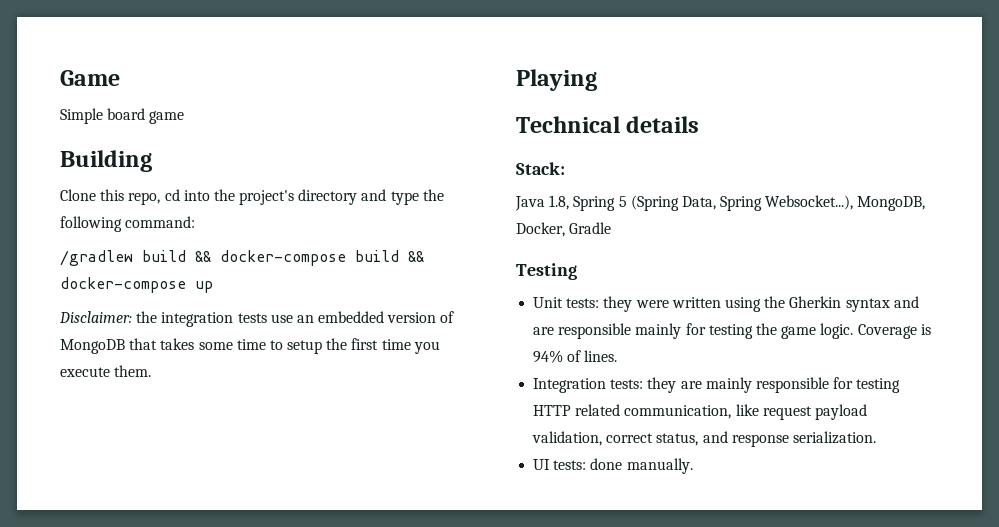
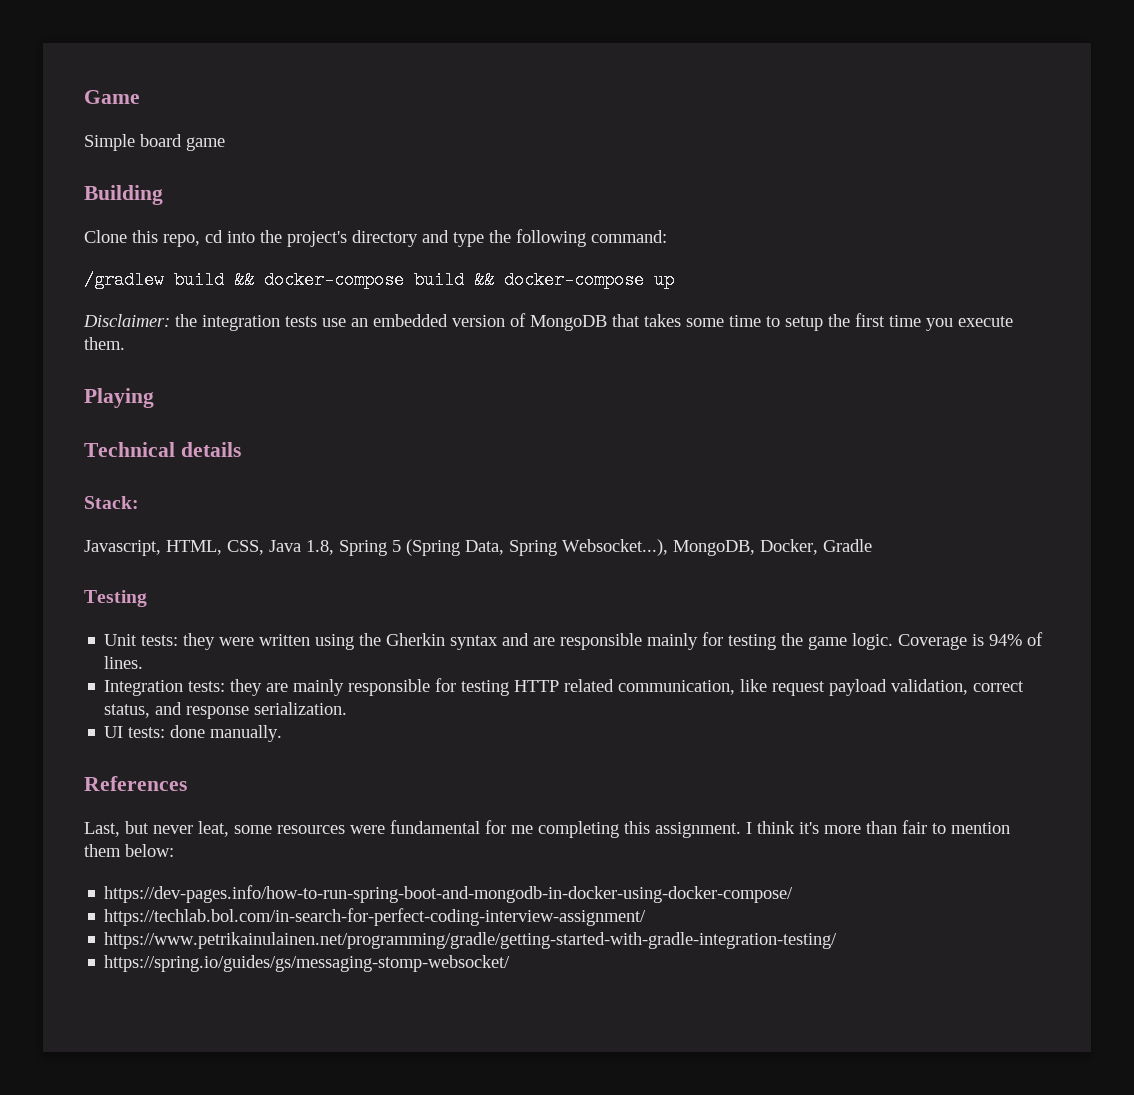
- Java 1.8, Spring 5 (Spring Data, Spring Websocket...), MongoDB, Docker, Gradle
+ Javascript, HTML, CSS, Java 1.8, Spring 5 (Spring Data, Spring Websocket...), MongoDB, Docker, Gradle
+ References
+ Last, but never leat, some resources were fundamental for me completing this assignment. I think it's more than fair to mention them below:
+ https://dev-pages.info/how-to-run-spring-boot-and-mongodb-in-docker-using-docker-compose/
+ https://techlab.bol.com/in-search-for-perfect-coding-interview-assignment/
+ https://www.petrikainulainen.net/programming/gradle/getting-started-with-gradle-integration-testing/
+ https://spring.io/guides/gs/messaging-stomp-websocket/

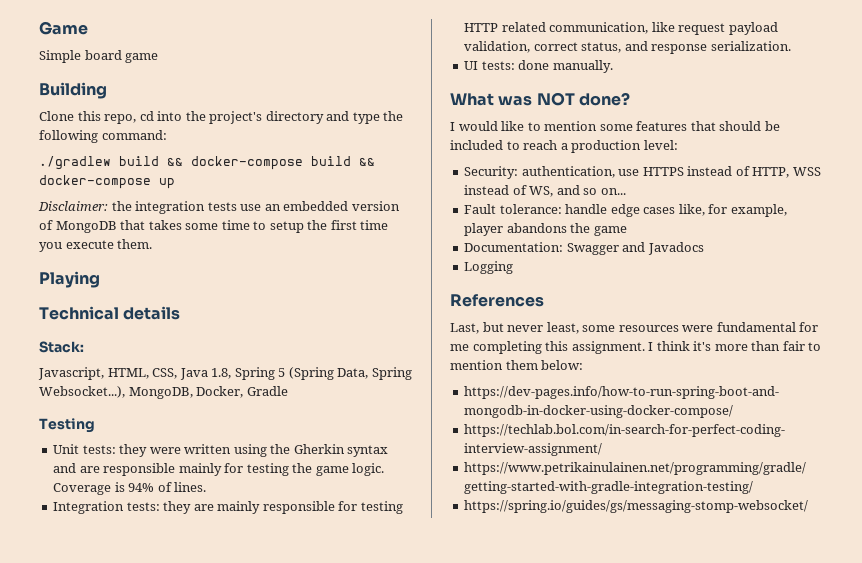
- /gradlew build && docker-compose build && docker-compose up
+ ./gradlew build && docker-compose build && docker-compose up
+ What was NOT done?
+ I would like to mention some features that should be included to reach a production level:
+ Security: authentication, use HTTPS instead of HTTP, WSS instead of WS, and so on...
+ Fault tolerance: handle edge cases like, for example, player abandons the game
+ Documentation: Swagger and Javadocs
+ Logging
- Last, but never leat, some resources were fundamental for me completing this assignment.
+ Last, but never least, some resources were fundamental for me completing this assignment.

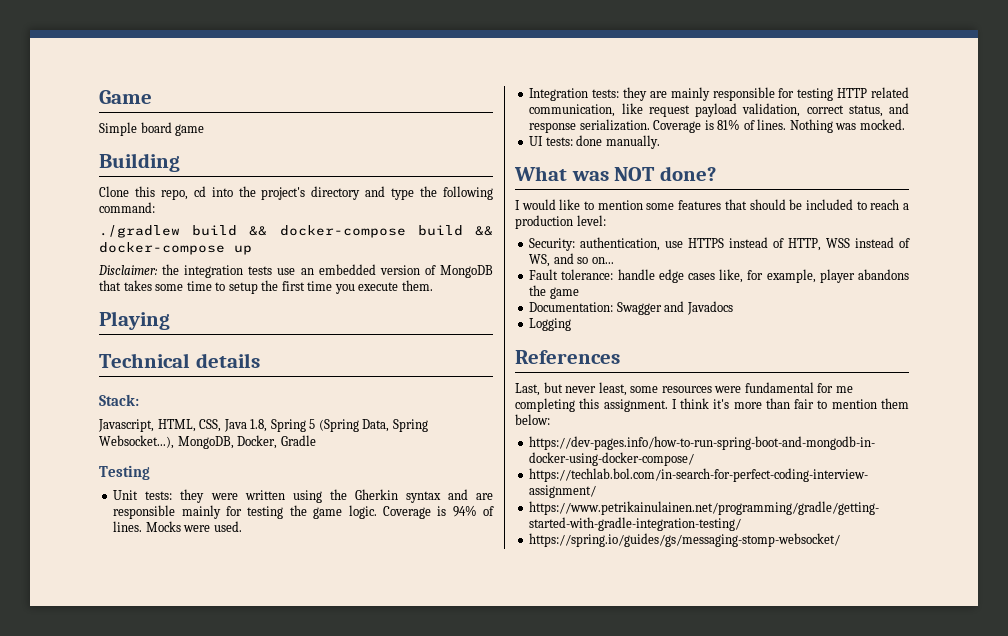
+ Mocks were used.
+ Coverage is 81% of lines. Nothing was mocked.

